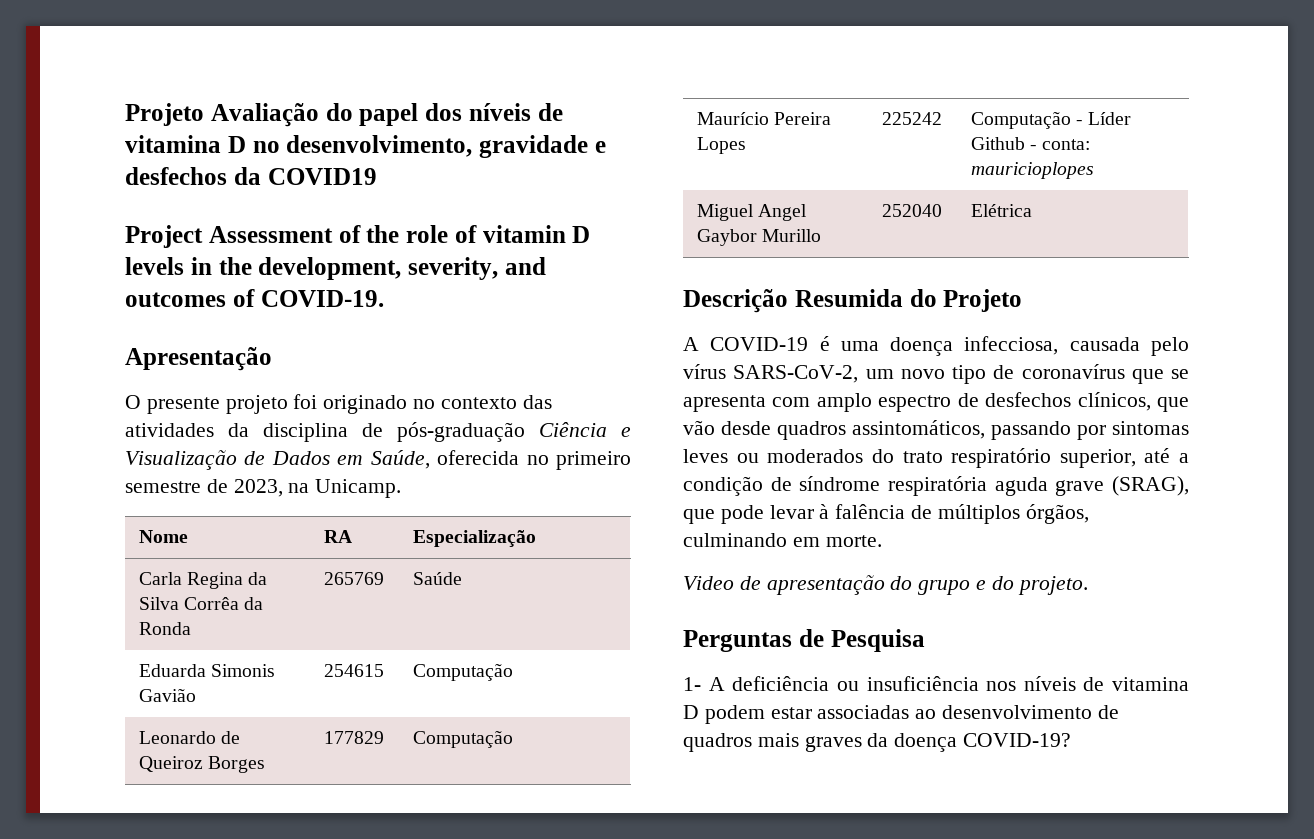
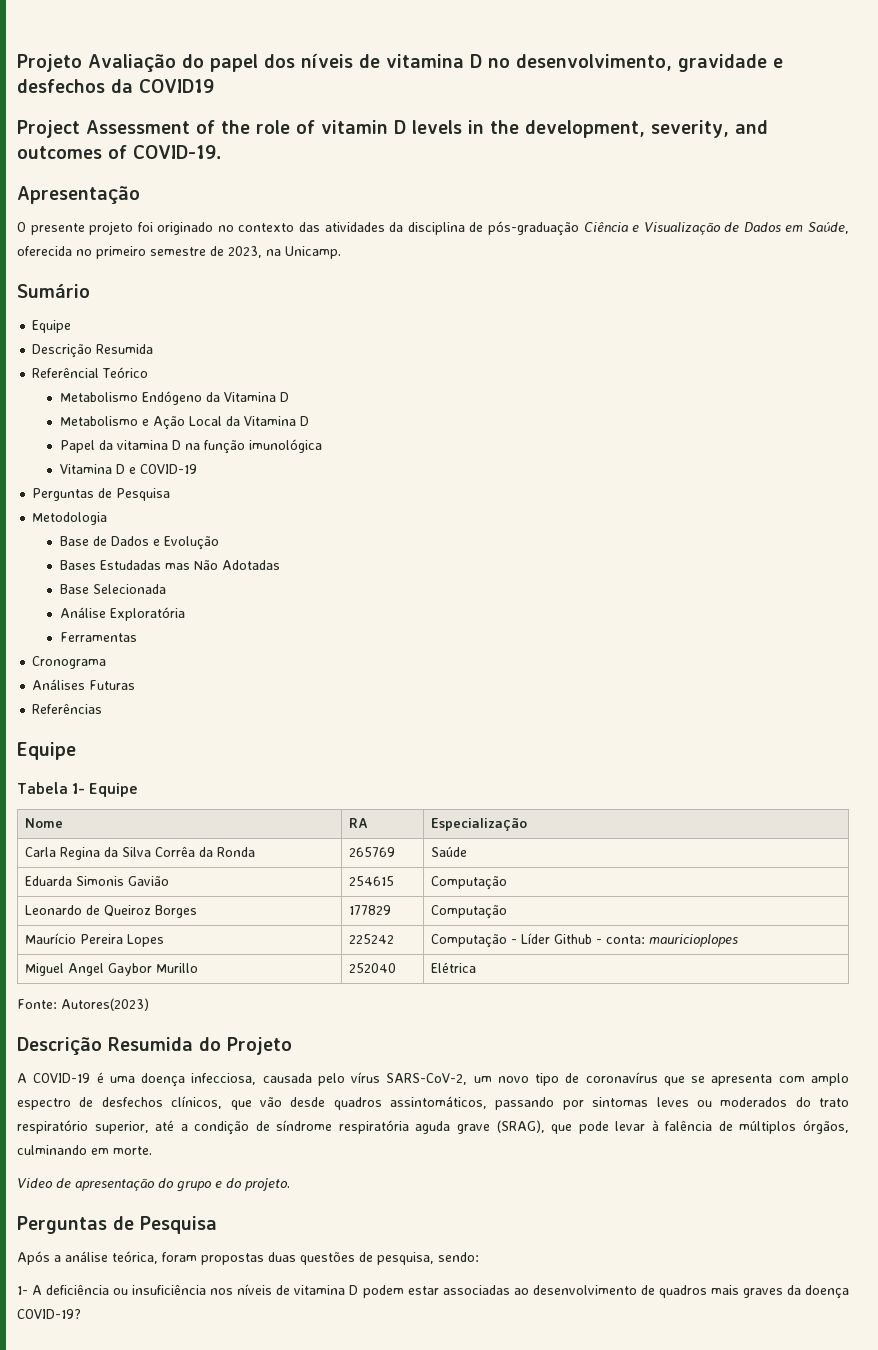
+ Sumário
+ Equipe
+ Descrição Resumida
+ Referêncial Teórico
+ Metabolismo Endógeno da Vitamina D
+ Metabolismo e Ação Local da Vitamina D
+ Papel da vitamina D na função imunológica
+ Vitamina D e COVID-19
+ Perguntas de Pesquisa
+ Metodologia
+ Base de Dados e Evolução
+ Bases Estudadas mas Não Adotadas
+ Base Selecionada
+ Análise Exploratória
+ Ferramentas
+ Cronograma
+ Análises Futuras
+ Referências
+ Equipe
+ Tabela 1- Equipe
+ Fonte: Autores(2023)
+ Após a análise teórica, foram propostas duas questões de pesquisa, sendo:

